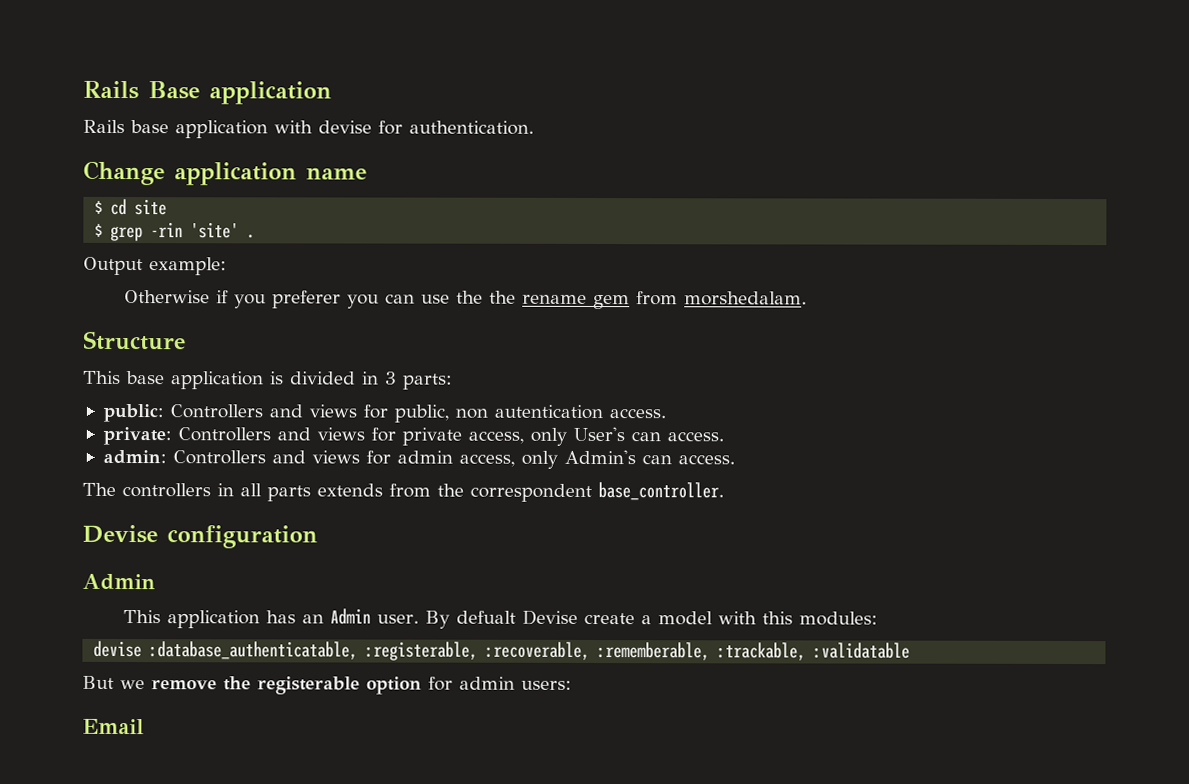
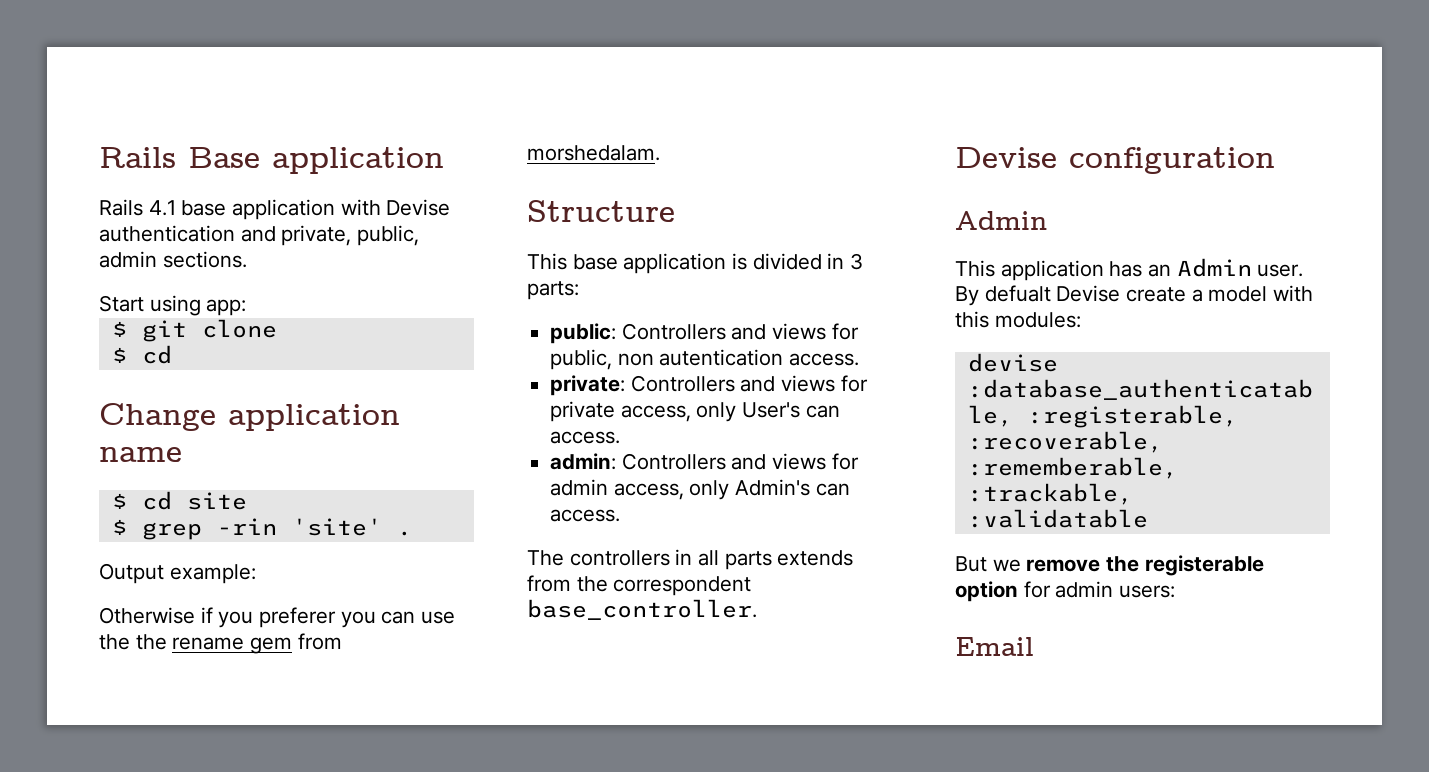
- Rails base application with devise for authentication.
+ Rails 4.1 base application with Devise authentication and private, public, admin sections.
+ Start using app:
+ $ git clone
+ $ cd

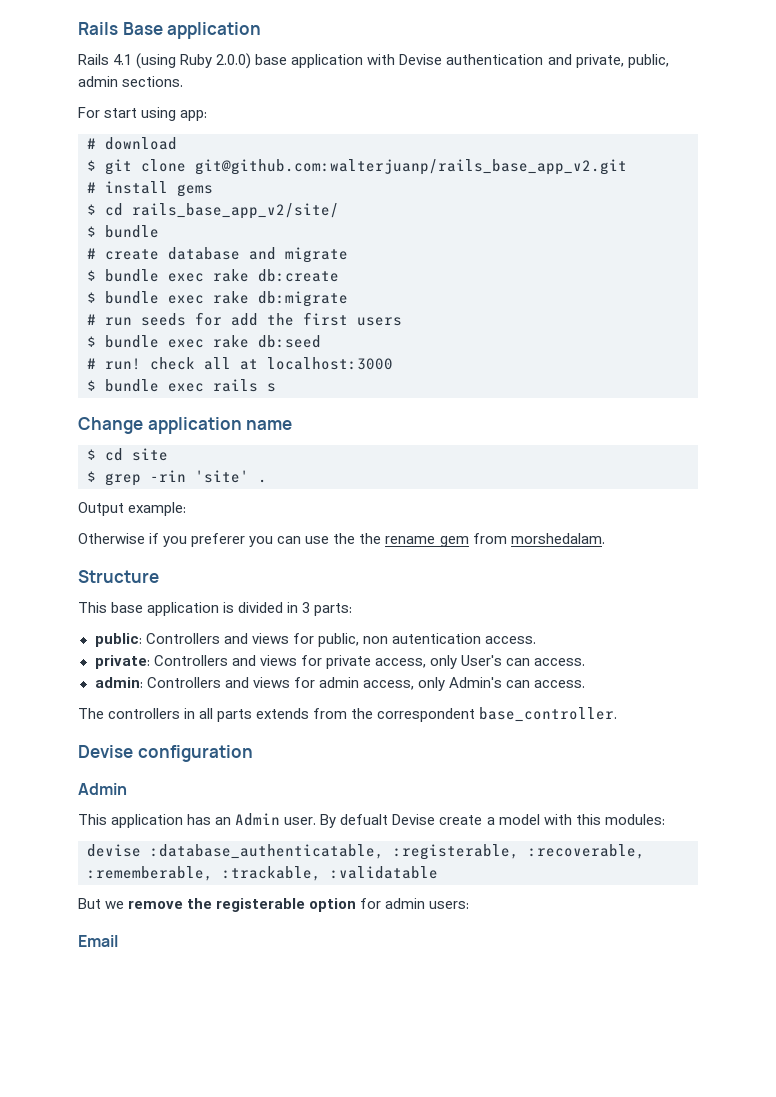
- Rails 4.1 base application with Devise authentication and private, public, admin sections.
+ Rails 4.1 (using Ruby 2.0.0) base application with Devise authentication and private, public, admin sections.
- Start using app:
+ For start using app:
+ # download
- $ git clone
- $ cd
+ $ git clone git@github.com:walterjuanp/rails_base_app_v2.git
+ # install gems
+ $ cd rails_base_app_v2/site/
+ $ bundle
+ # create database and migrate
+ $ bundle exec rake db:create
+ $ bundle exec rake db:migrate
+ # run seeds for add the first users
+ $ bundle exec rake db:seed
+ # run! check all at localhost:3000
+ $ bundle exec rails s

